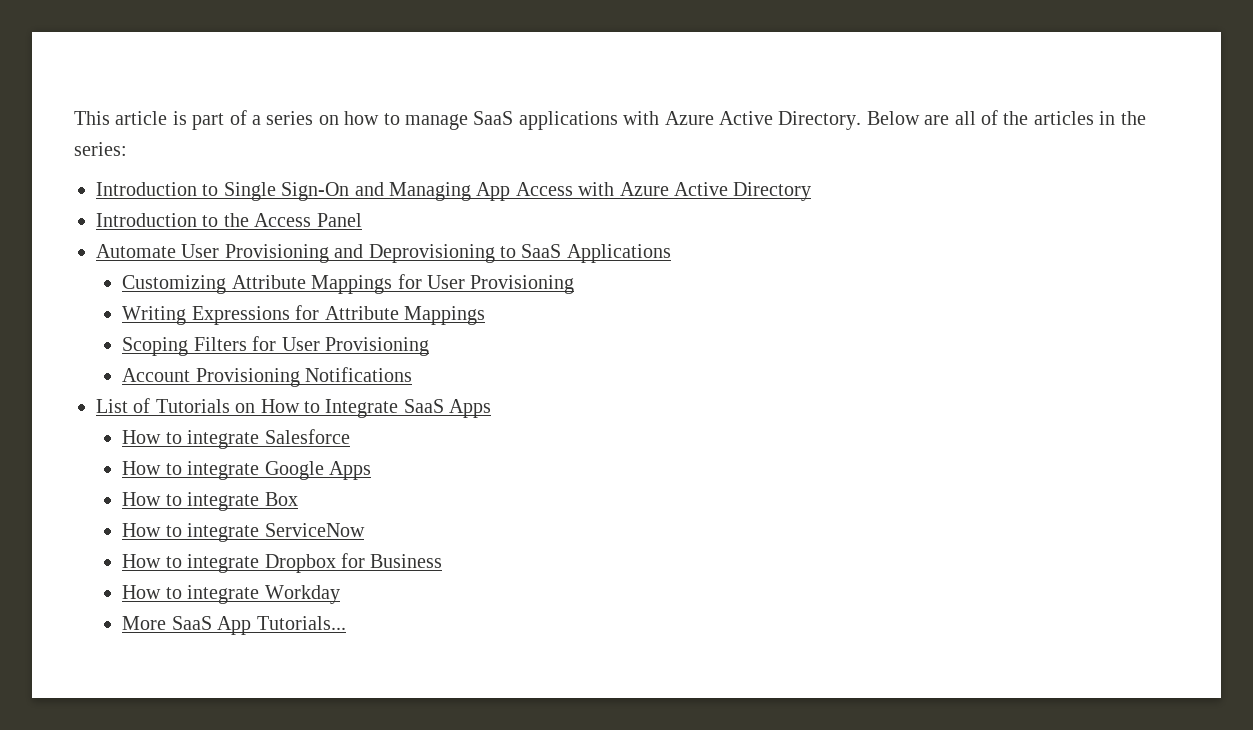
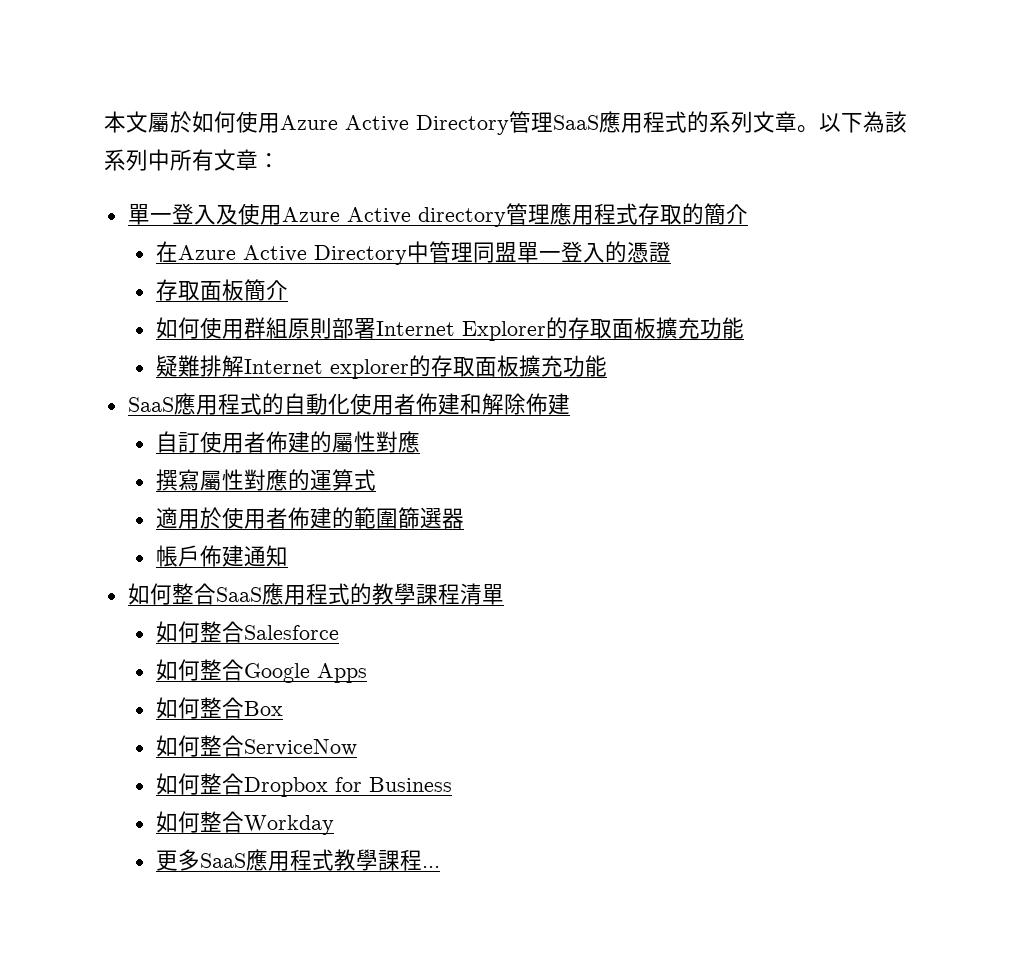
- This article is part of a series on how to manage SaaS applications with Azure Active Directory. Below are all of the articles in the series:
- Introduction to Single Sign-On and Managing App Access with Azure Active Directory
- Introduction to the Access Panel
- Automate User Provisioning and Deprovisioning to SaaS Applications
- Customizing Attribute Mappings for User Provisioning
- Writing Expressions for Attribute Mappings
- Scoping Filters for User Provisioning
- Account Provisioning Notifications
- List of Tutorials on How to Integrate SaaS Apps
- How to integrate Salesforce
- How to integrate Google Apps
- How to integrate Box
- How to integrate ServiceNow
- How to integrate Dropbox for Business
- How to integrate Workday
- More SaaS App Tutorials...
+ 本文屬於如何使用Azure Active Directory管理SaaS應用程式的系列文章。以下為該系列中所有文章：
+ 單一登入及使用Azure Active directory管理應用程式存取的簡介
+ 在Azure Active Directory中管理同盟單一登入的憑證
+ 存取面板簡介
+ 如何使用群組原則部署Internet Explorer的存取面板擴充功能
+ 疑難排解Internet explorer的存取面板擴充功能
+ SaaS應用程式的自動化使用者佈建和解除佈建
+ 自訂使用者佈建的屬性對應
+ 撰寫屬性對應的運算式
+ 適用於使用者佈建的範圍篩選器
+ 帳戶佈建通知
+ 如何整合SaaS應用程式的教學課程清單
+ 如何整合Salesforce
+ 如何整合Google Apps
+ 如何整合Box
+ 如何整合ServiceNow
+ 如何整合Dropbox for Business
+ 如何整合Workday
+ 更多SaaS應用程式教學課程...

